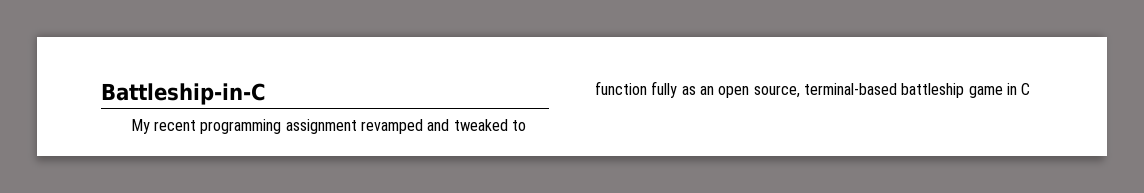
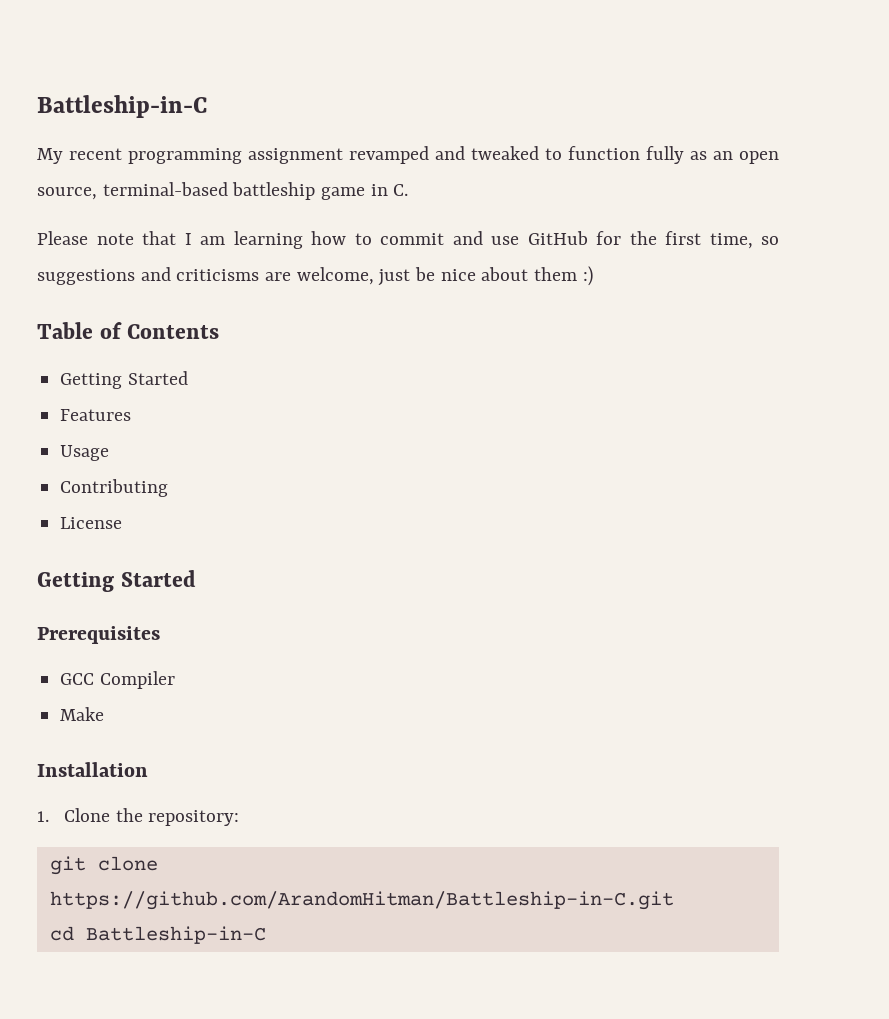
- My recent programming assignment revamped and tweaked to function fully as an open source, terminal-based battleship game in C
+ My recent programming assignment revamped and tweaked to function fully as an open source, terminal-based battleship game in C.
+ Please note that I am learning how to commit and use GitHub for the first time, so suggestions and criticisms are welcome, just be nice about them :)
+ Table of Contents
+ Getting Started
+ Features
+ Usage
+ Contributing
+ License
+ Getting Started
+ Prerequisites
+ GCC Compiler
+ Make
+ Installation
+ 1. Clone the repository:
+ git clone https://github.com/ArandomHitman/Battleship-in-C.git
+ cd Battleship-in-C

